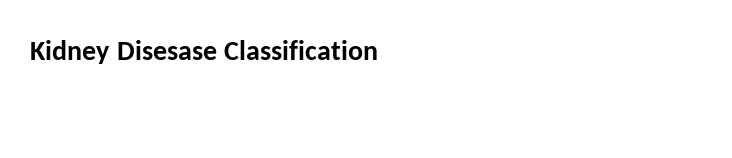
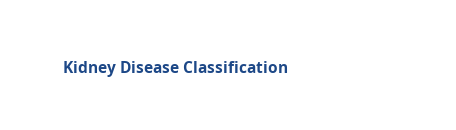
- Kidney Disesase Classification
+ Kidney Disease Classification

